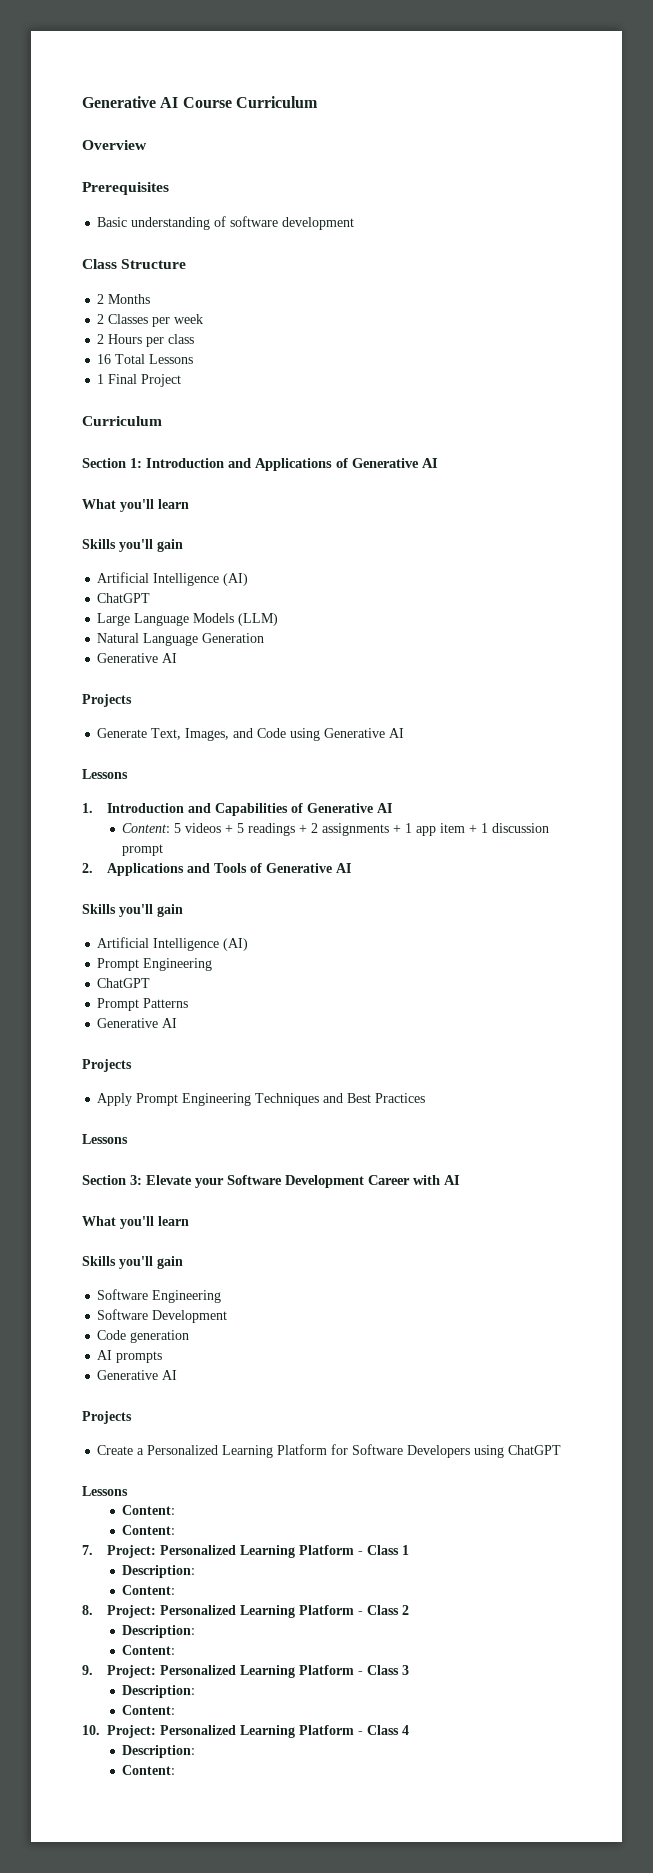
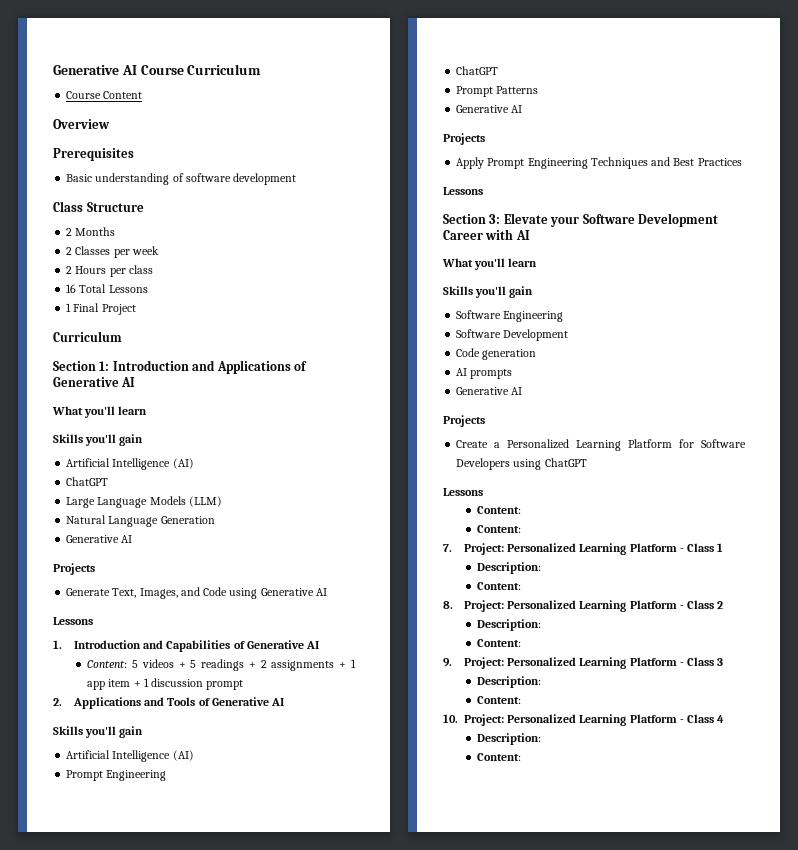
+ Course Content

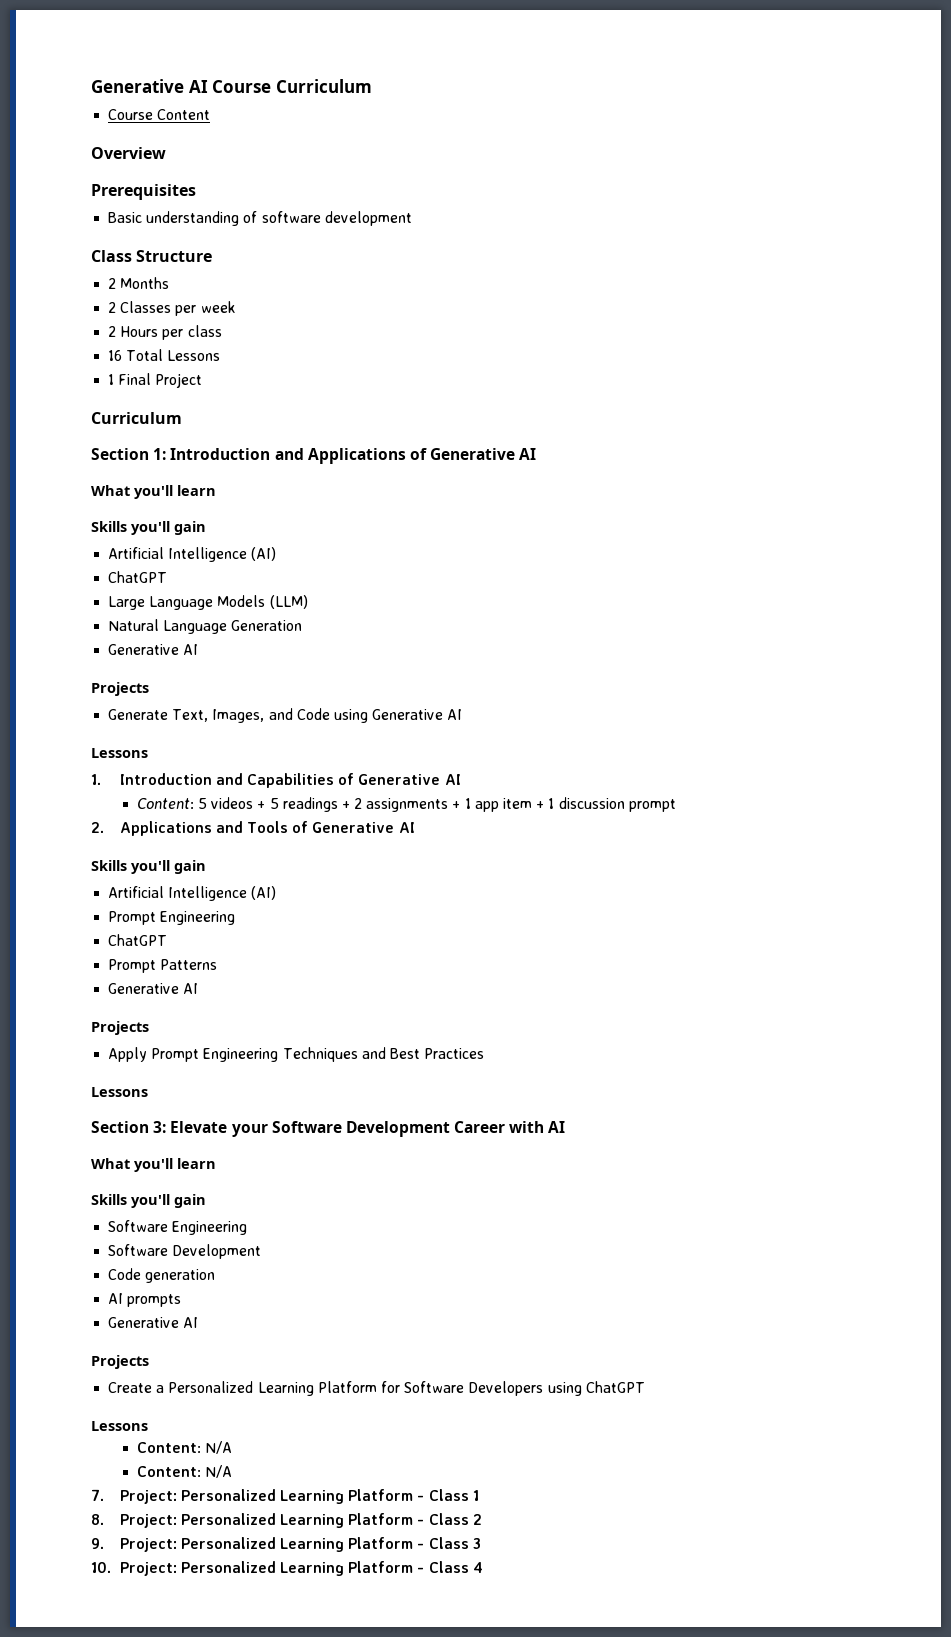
  Create a Personalized Learning Platform for Software Developers using ChatGPT
  Lessons
- Content:
- Content:
+ Content: N/A
+ Content: N/A
  7. Project: Personalized Learning Platform - Class 1
- Description:
- Content:
  8. Project: Personalized Learning Platform - Class 2
- Description:
- Content:
  9. Project: Personalized Learning Platform - Class 3
- Description:
- Content:
  10. Project: Personalized Learning Platform - Class 4
- Description:
- Content:

